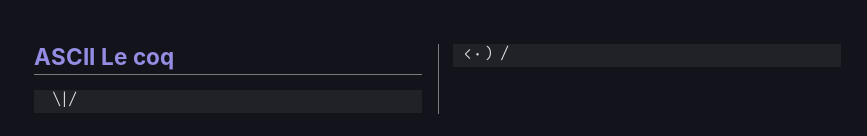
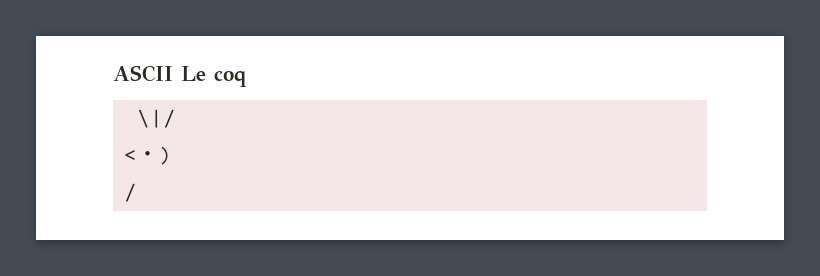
- <・) /
+ <・)
+ /

